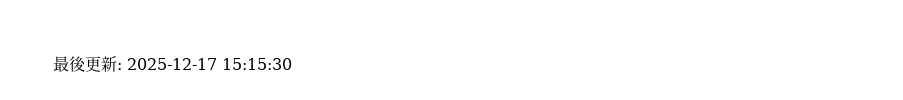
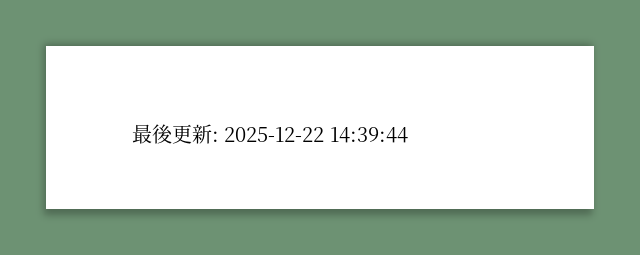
- 最後更新: 2025-12-17 15:15:30
+ 最後更新: 2025-12-22 14:39:44

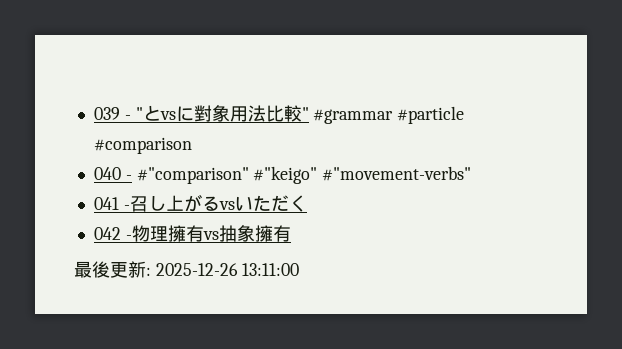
+ 039 - "とvsに對象用法比較" #grammar #particle #comparison
+ 040 - #"comparison" #"keigo" #"movement-verbs"
+ 041 -召し上がるvsいただく
+ 042 -物理擁有vs抽象擁有
- 最後更新: 2025-12-22 14:39:44
+ 最後更新: 2025-12-26 13:11:00

